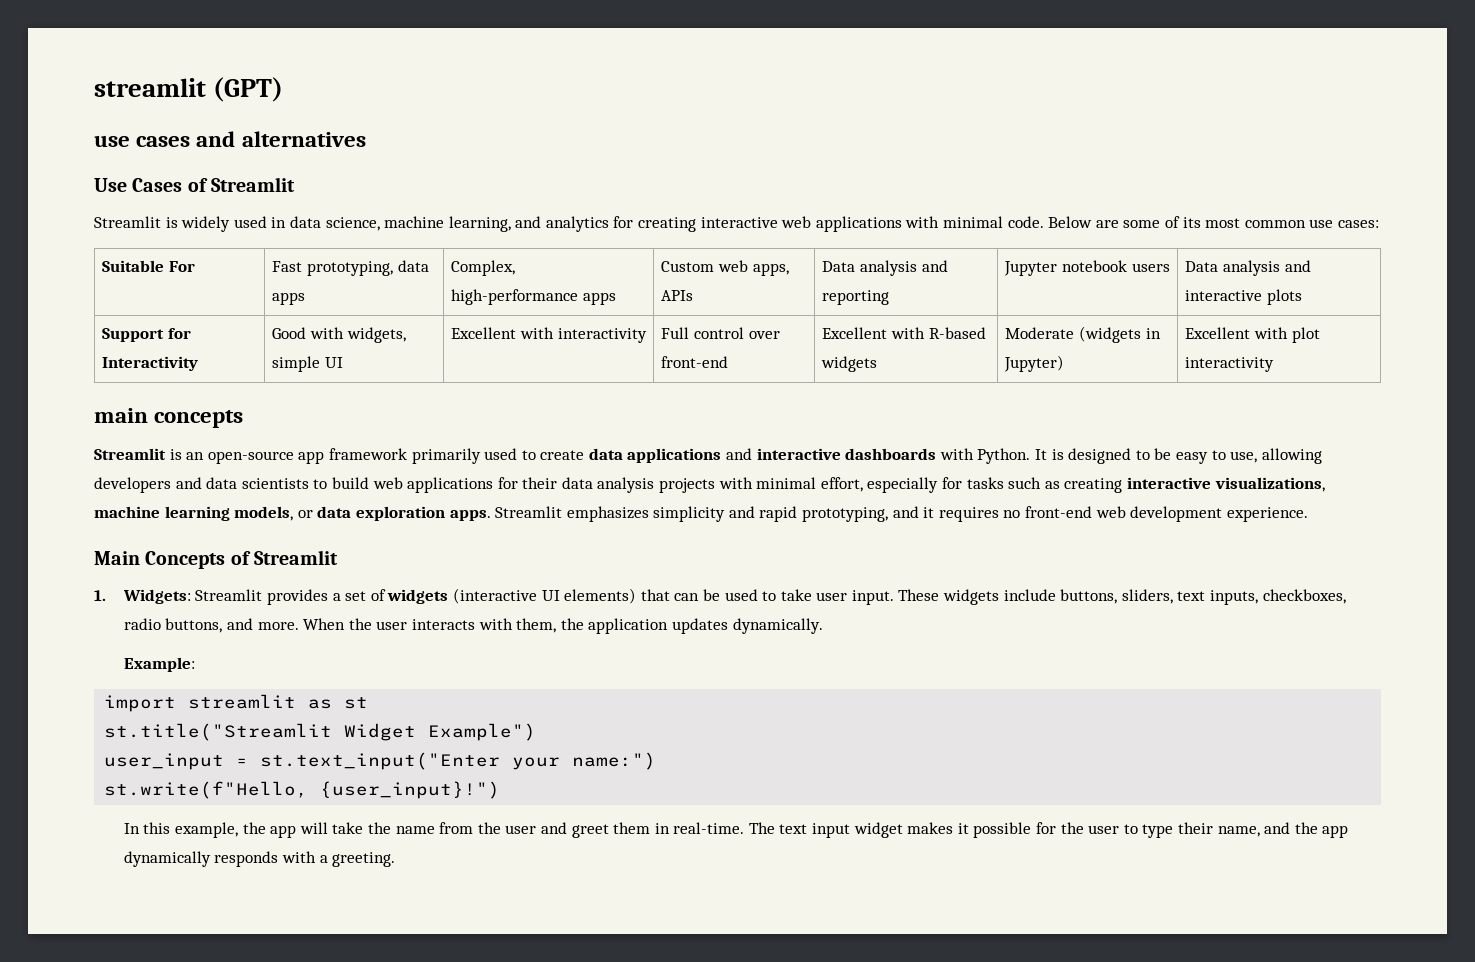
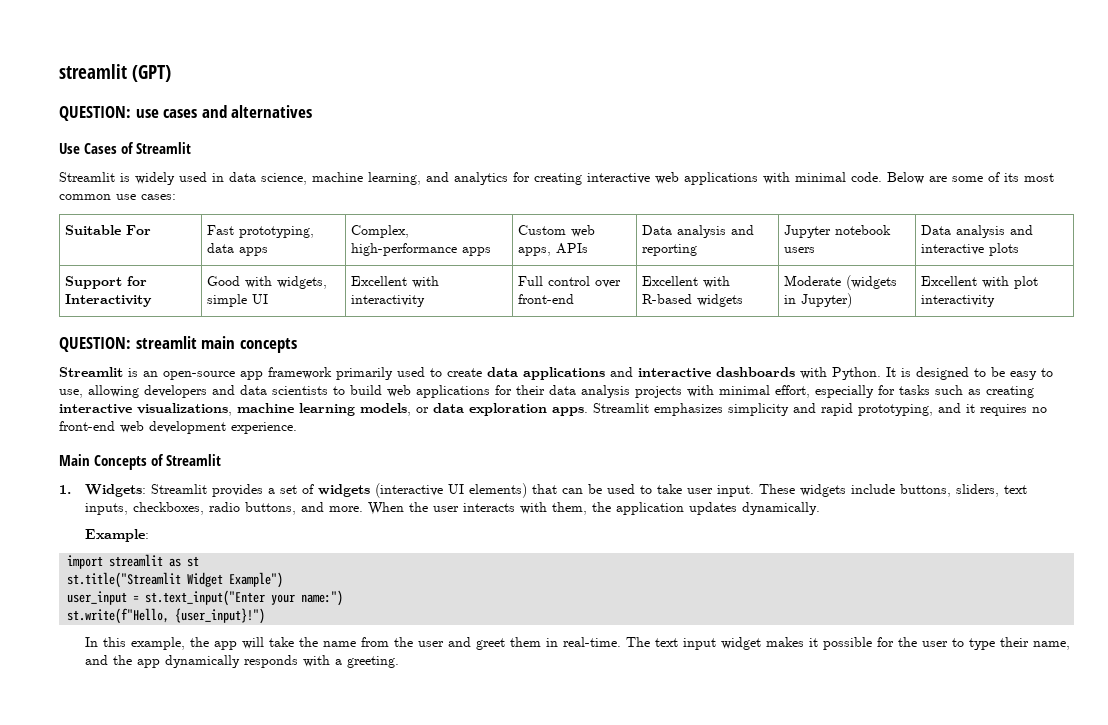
- use cases and alternatives
+ QUESTION: use cases and alternatives
- main concepts
+ QUESTION: streamlit main concepts

